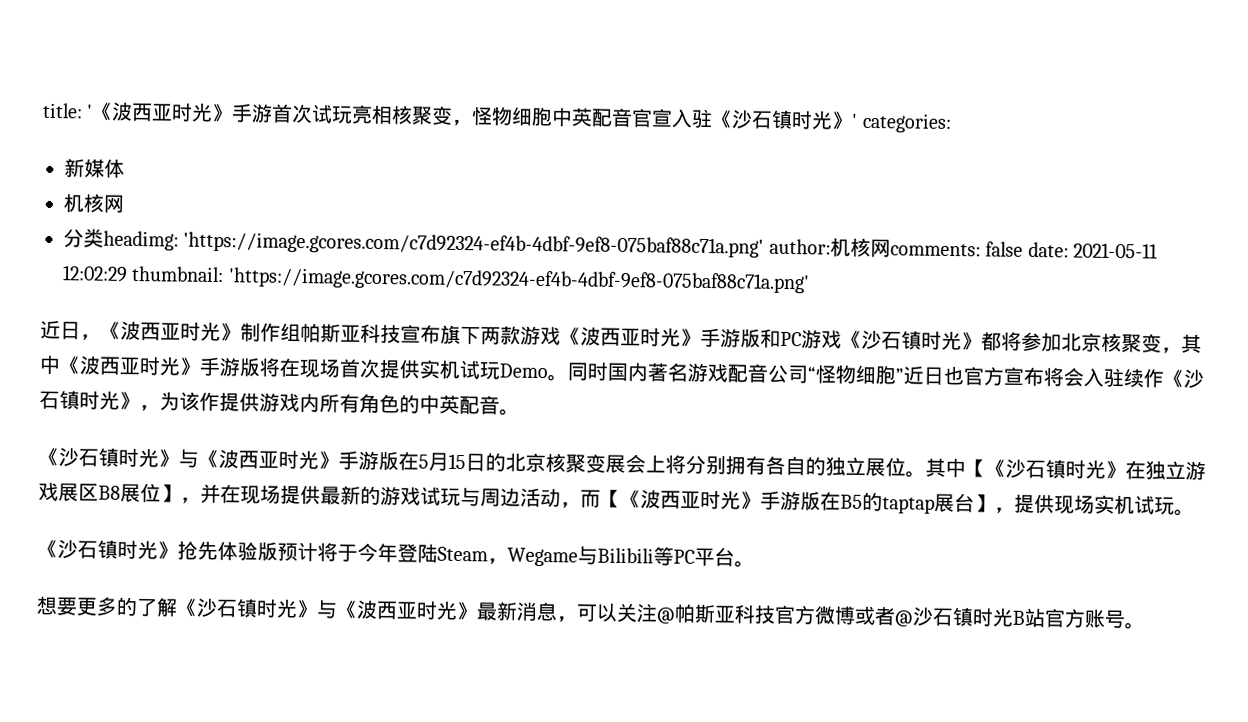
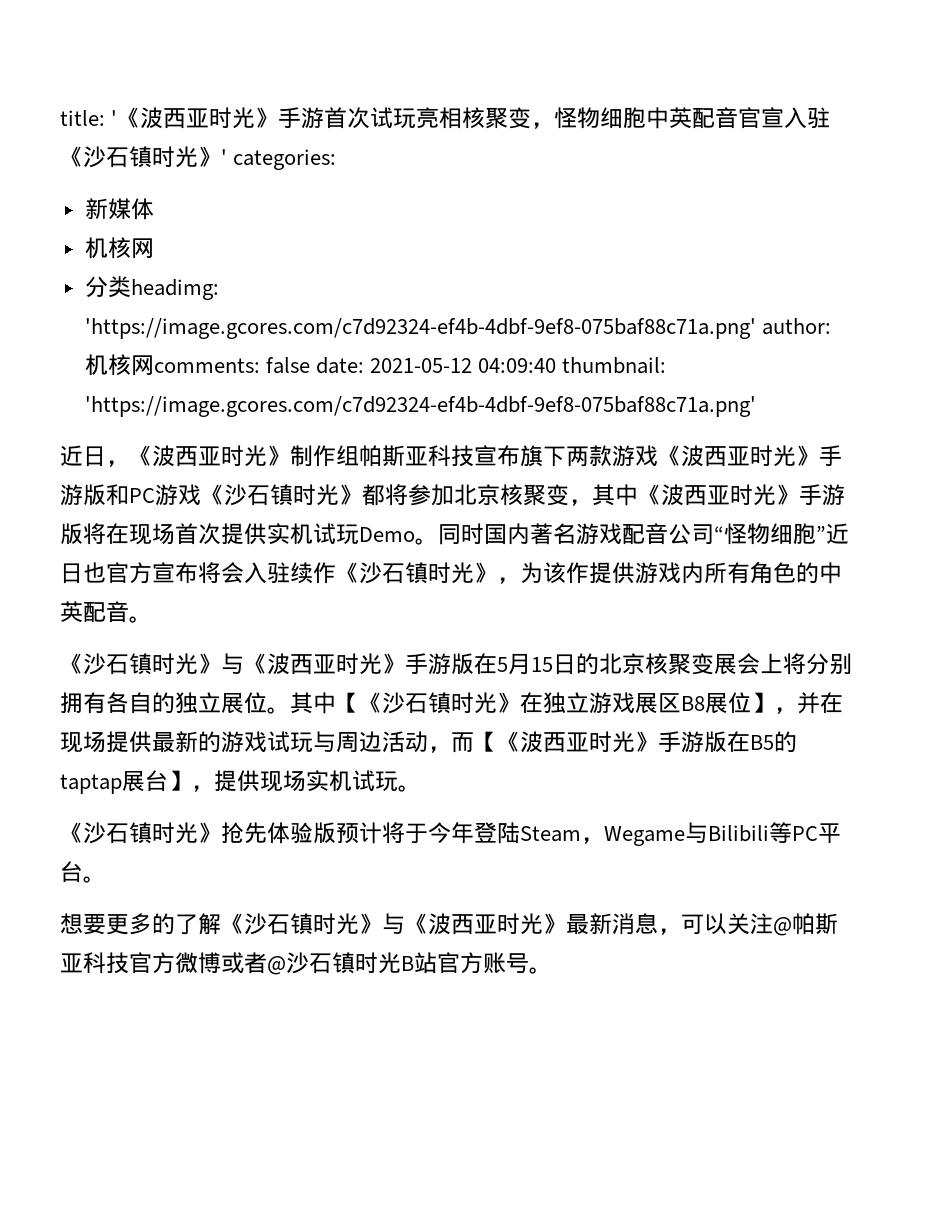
- 分类headimg: 'https://image.gcores.com/c7d92324-ef4b-4dbf-9ef8-075baf88c71a.png' author:机核网comments: false date: 2021-05-11 12:02:29 thumbnail: 'https://image.gcores.com/c7d92324-ef4b-4dbf-9ef8-075baf88c71a.png'
+ 分类headimg: 'https://image.gcores.com/c7d92324-ef4b-4dbf-9ef8-075baf88c71a.png' author:机核网comments: false date: 2021-05-12 04:09:40 thumbnail: 'https://image.gcores.com/c7d92324-ef4b-4dbf-9ef8-075baf88c71a.png'

